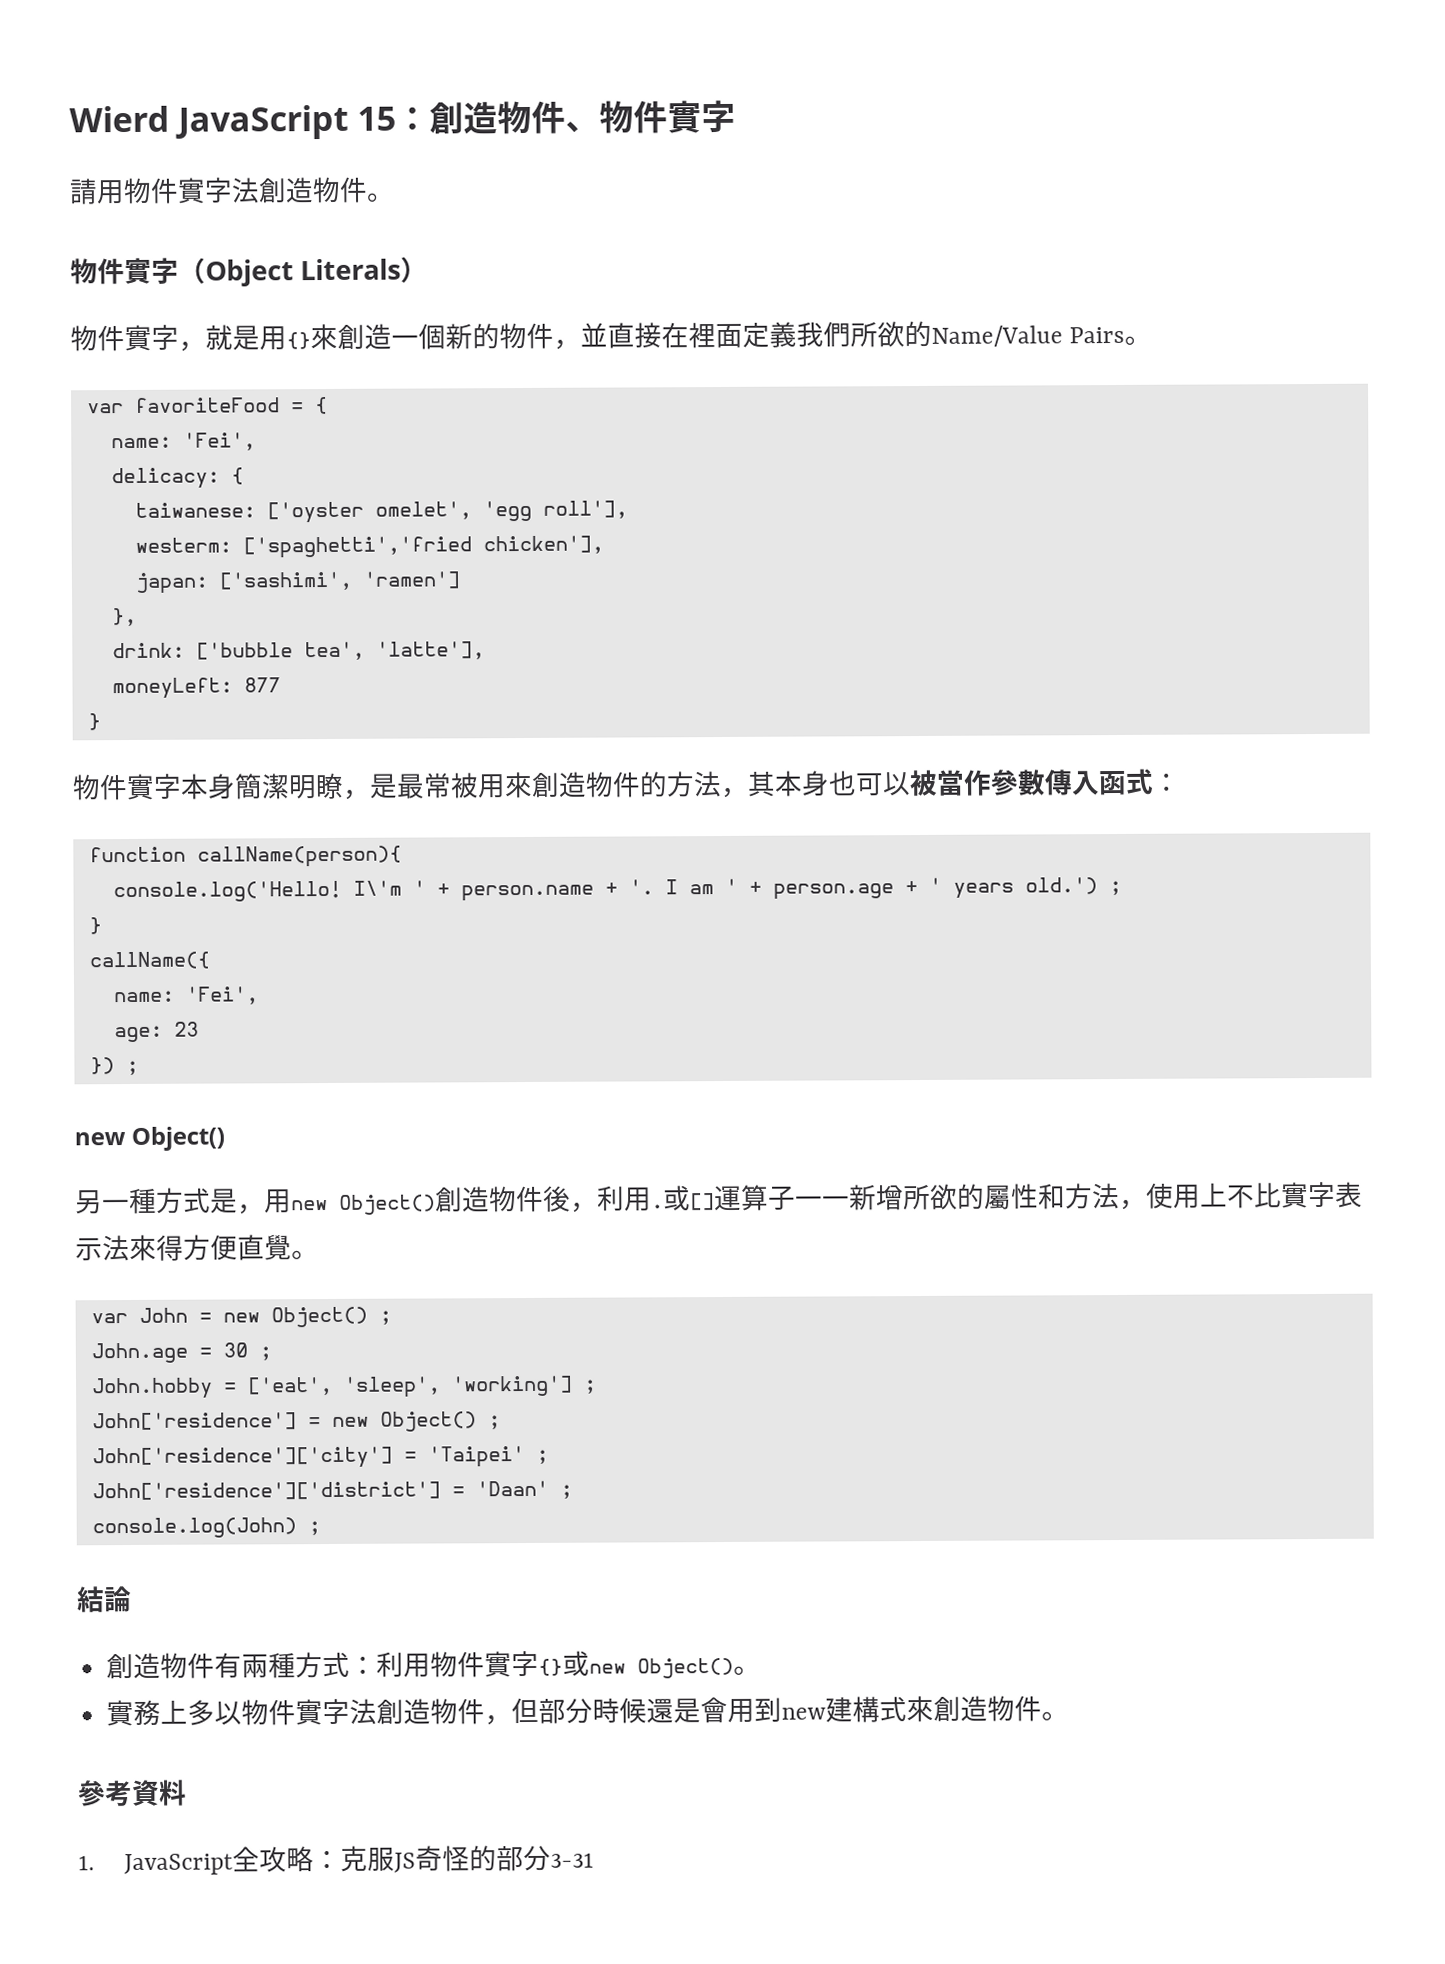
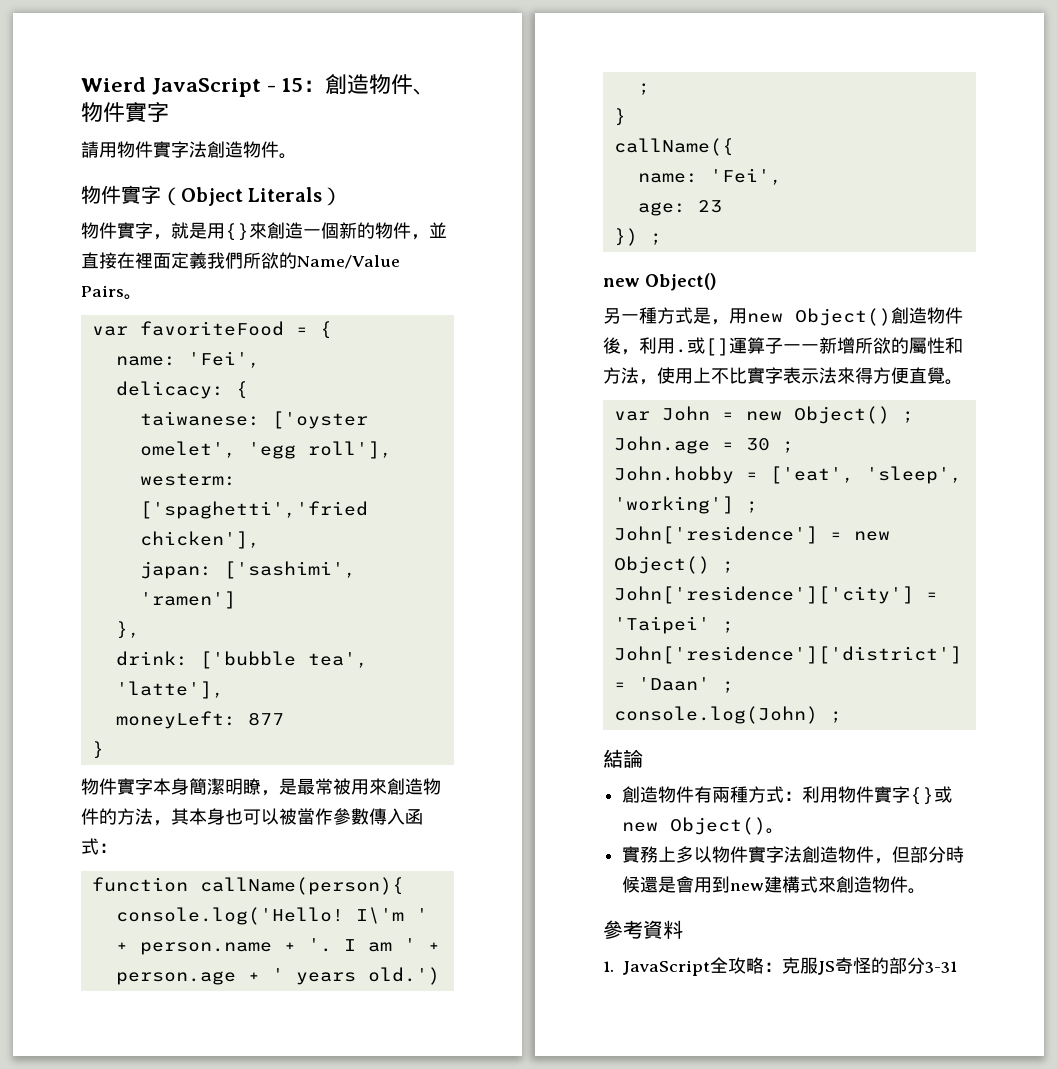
- Wierd JavaScript 15：創造物件、物件實字
+ Wierd JavaScript - 15：創造物件、物件實字

